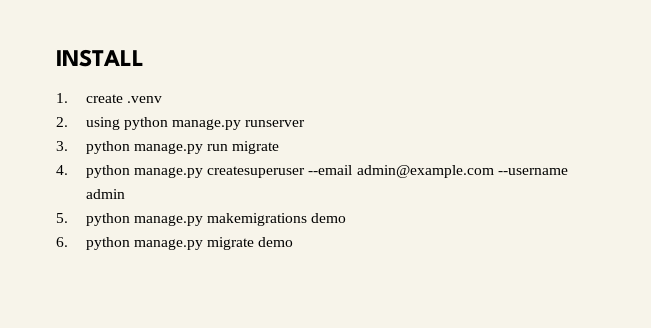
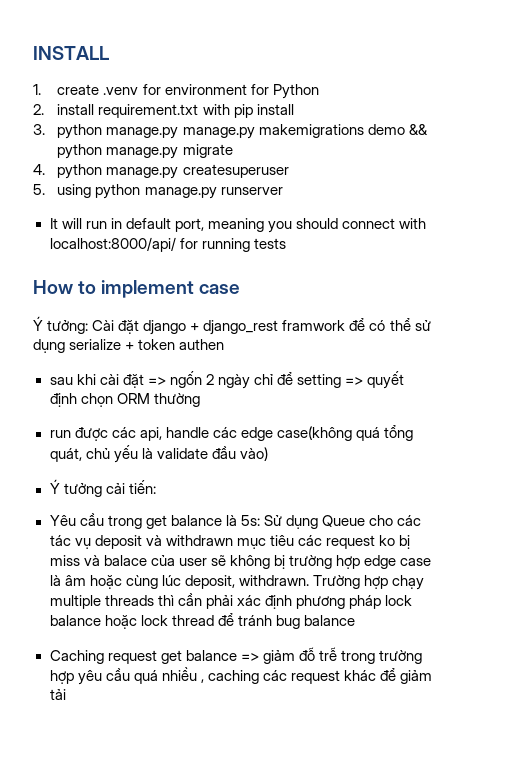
- 1. create .venv
- 2. using python manage.py runserver
- 3. python manage.py run migrate
- 4. python manage.py createsuperuser --email admin@example.com --username admin
- 5. python manage.py makemigrations demo
- 6. python manage.py migrate demo
+ 1. create .venv for environment for Python
+ 2. install requirement.txt with pip install
+ 3. python manage.py manage.py makemigrations demo && python manage.py migrate
+ 4. python manage.py createsuperuser
+ 5. using python manage.py runserver
+ It will run in default port, meaning you should connect with localhost:8000/api/ for running tests
+ How to implement case
+ Ý tưởng: Cài đặt django + django_rest framwork để có thể sử dụng serialize + token authen
+ sau khi cài đặt => ngốn 2 ngày chỉ để setting => quyết định chọn ORM thường
+ run được các api, handle các edge case(không quá tổng quát, chủ yếu là validate đầu vào)
+ Ý tưởng cải tiến:
+ Yêu cầu trong get balance là 5s: Sử dụng Queue cho các tác vụ deposit và withdrawn mục tiêu các request ko bị miss và balace của user sẽ không bị trường hợp edge case là âm hoặc cùng lúc deposit, withdrawn. Trường hợp chạy multiple threads thì cần phải xác định phương pháp lock balance hoặc lock thread để tránh bug balance
+ Caching request get balance => giảm đỗ trễ trong trường hợp yêu cầu quá nhiều , caching các request khác để giảm tải

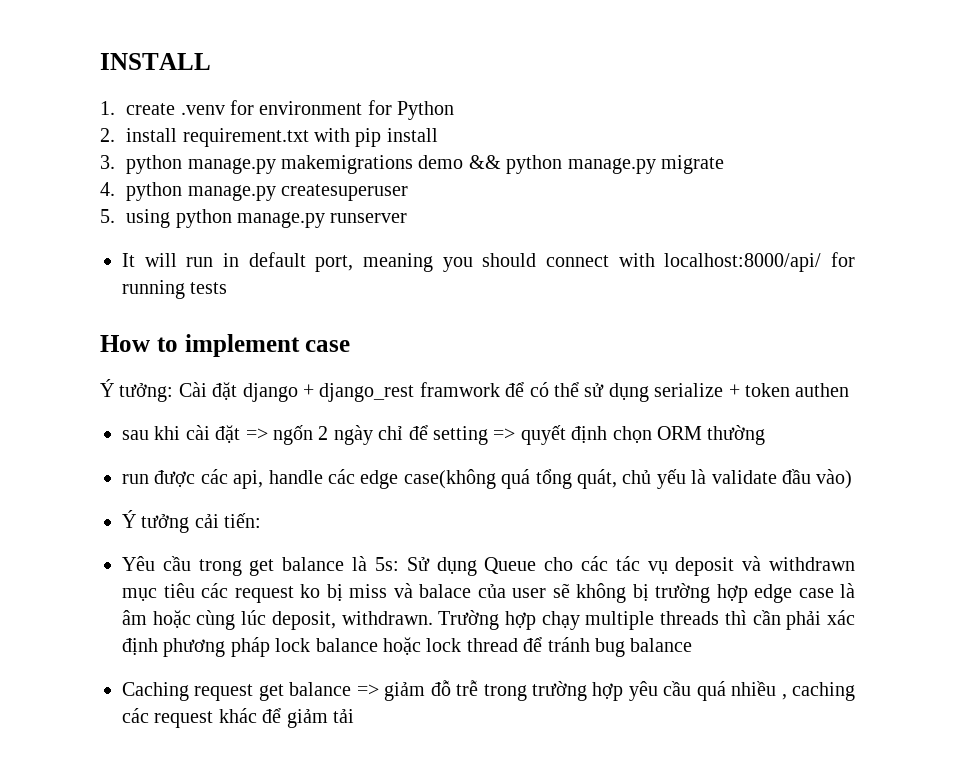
- 3. python manage.py manage.py makemigrations demo && python manage.py migrate
+ 3. python manage.py makemigrations demo && python manage.py migrate

